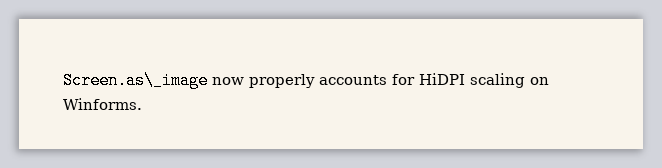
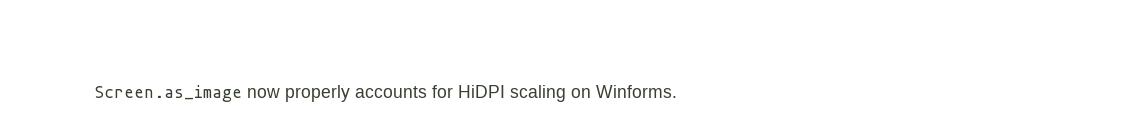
- Screen.as\_image now properly accounts for HiDPI scaling on Winforms.
+ Screen.as_image now properly accounts for HiDPI scaling on Winforms.

